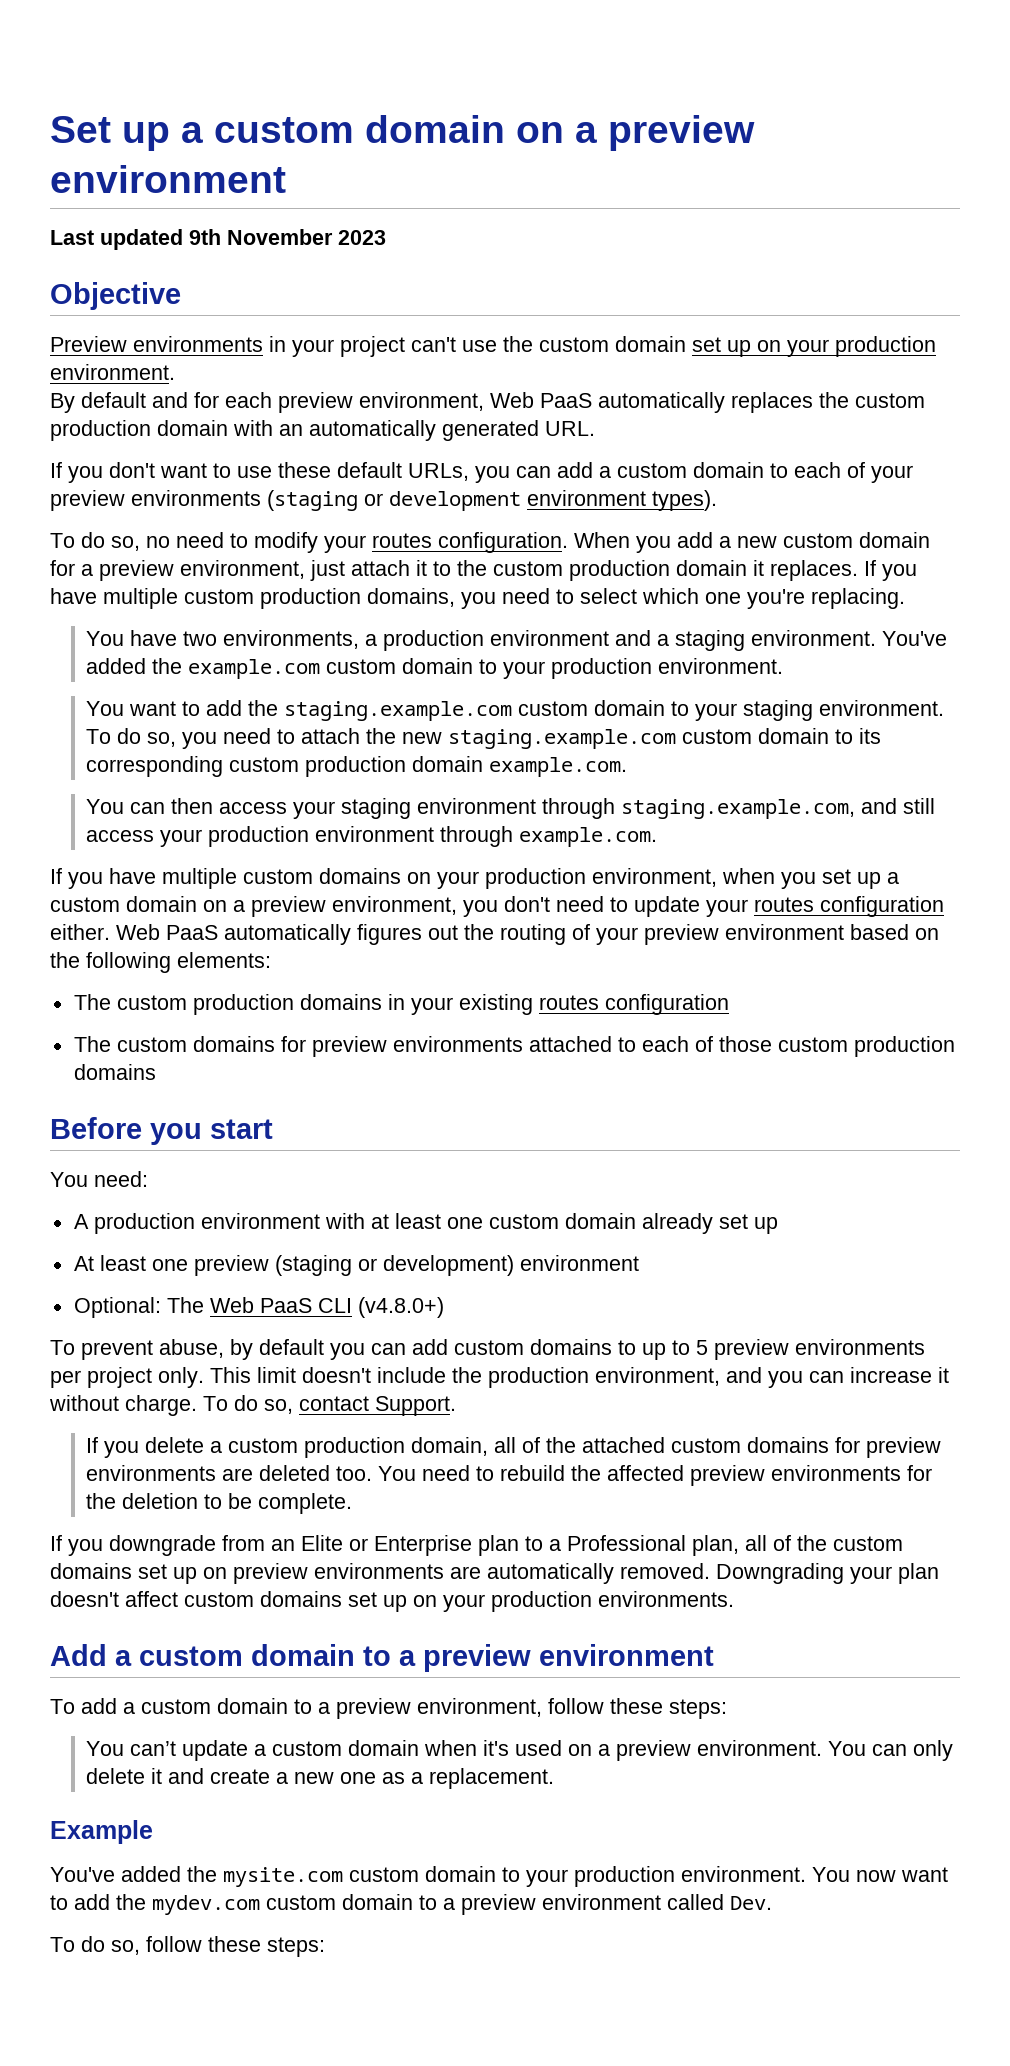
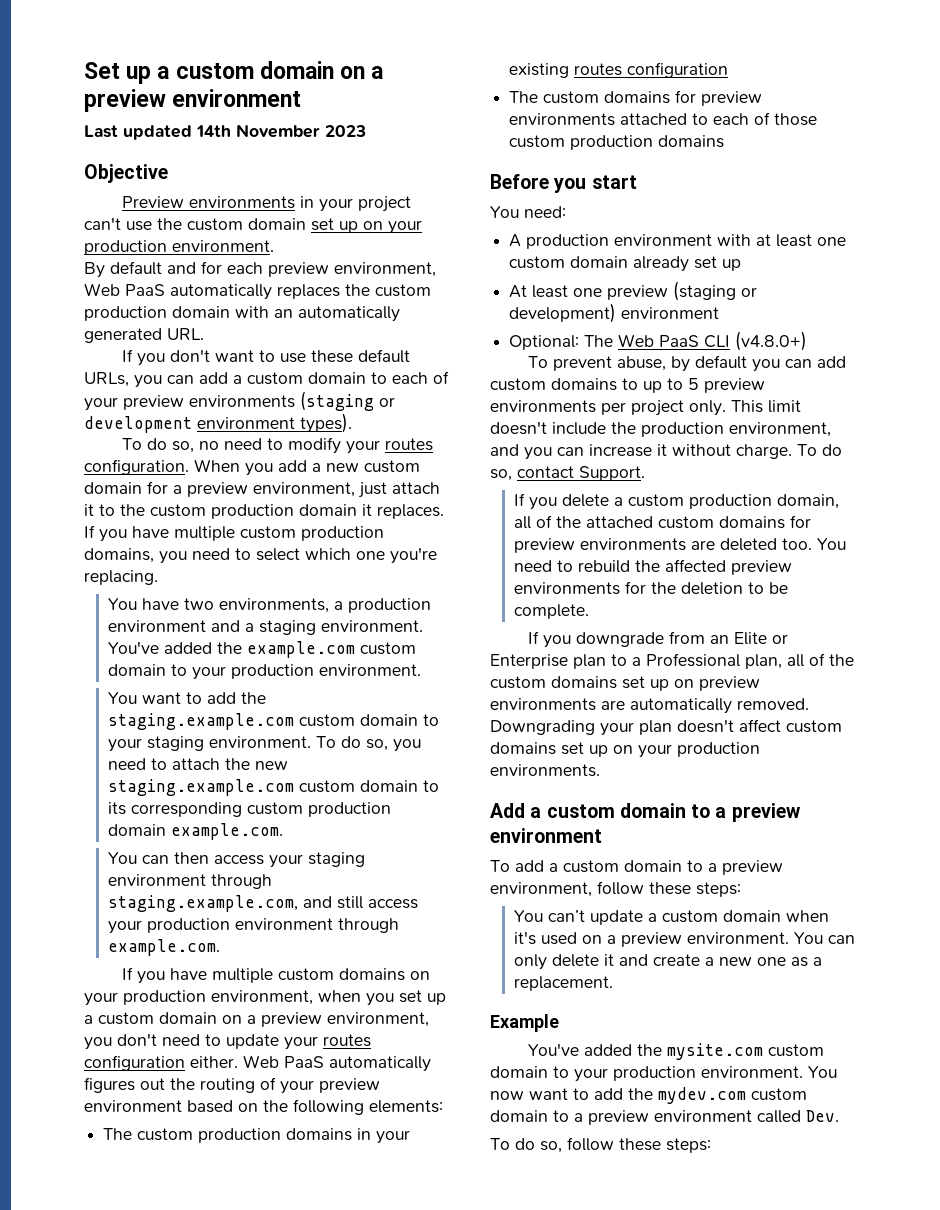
- Last updated 9th November 2023
+ Last updated 14th November 2023

